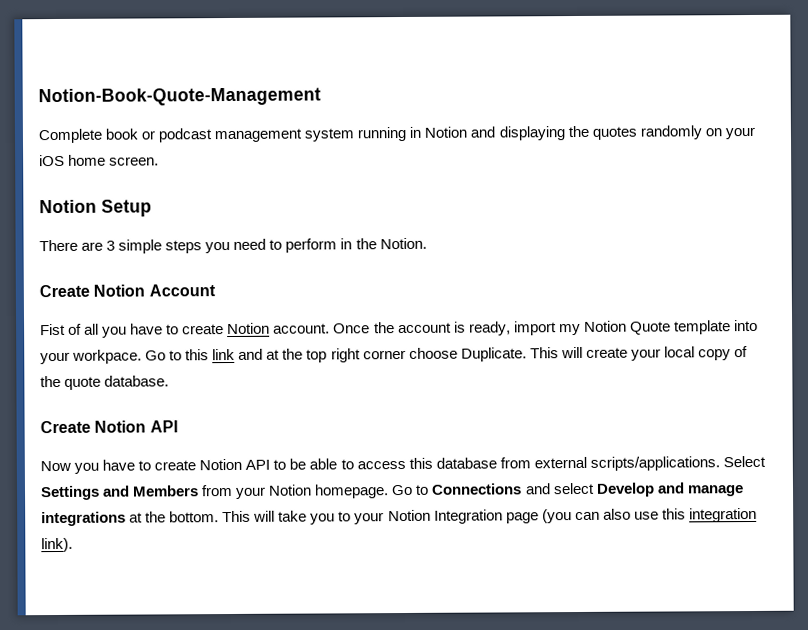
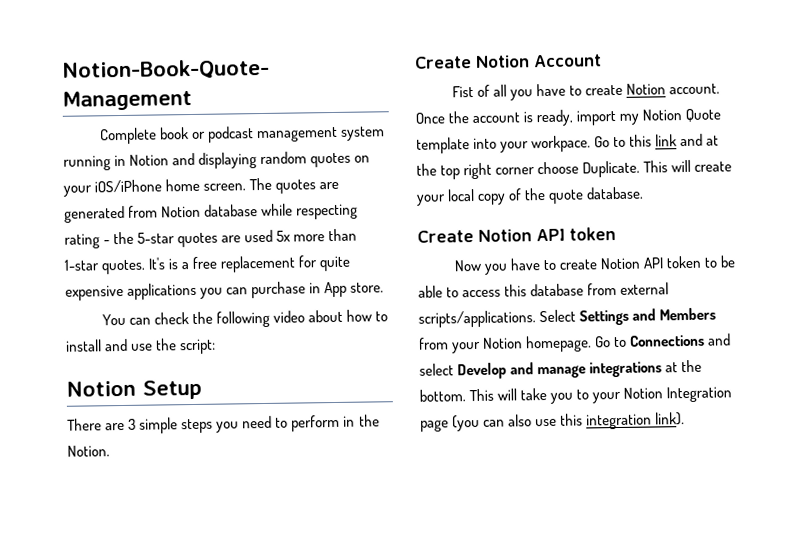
- Complete book or podcast management system running in Notion and displaying the quotes randomly on your iOS home screen.
+ Complete book or podcast management system running in Notion and displaying random quotes on your iOS/iPhone home screen. The quotes are generated from Notion database while respecting rating - the 5-star quotes are used 5x more than 1-star quotes. It's is a free replacement for quite expensive applications you can purchase in App store.
+ You can check the following video about how to install and use the script:
- Create Notion API
+ Create Notion API token
- Now you have to create Notion API to be able to access this database from external scripts/applications.
+ Now you have to create Notion API token to be able to access this database from external scripts/applications.

